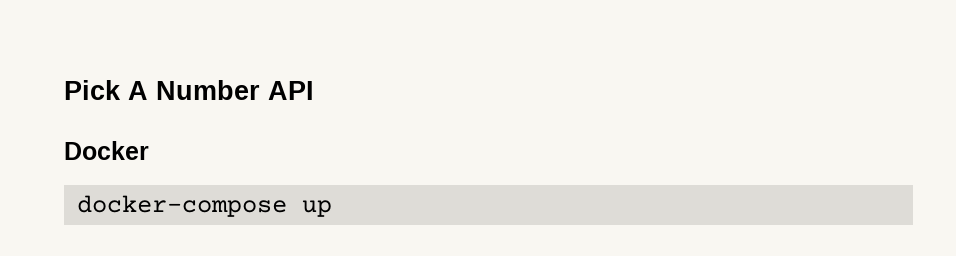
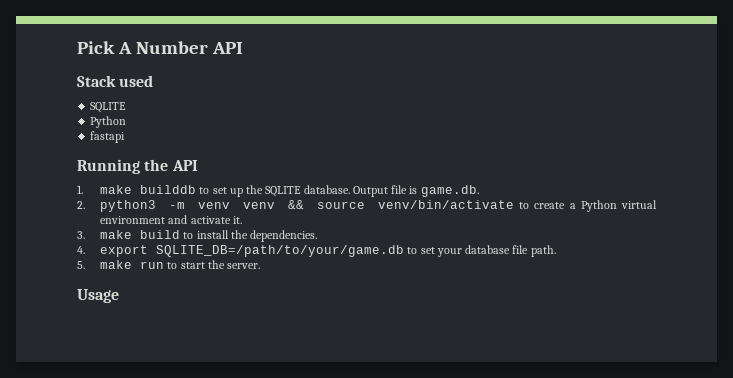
- Docker
- docker-compose up
+ Stack used
+ SQLITE
+ Python
+ fastapi
+ Running the API
+ 1. make builddb to set up the SQLITE database. Output file is game.db.
+ 2. python3 -m venv venv && source venv/bin/activate to create a Python virtual environment and activate it.
+ 3. make build to install the dependencies.
+ 4. export SQLITE_DB=/path/to/your/game.db to set your database file path.
+ 5. make run to start the server.
+ Usage

